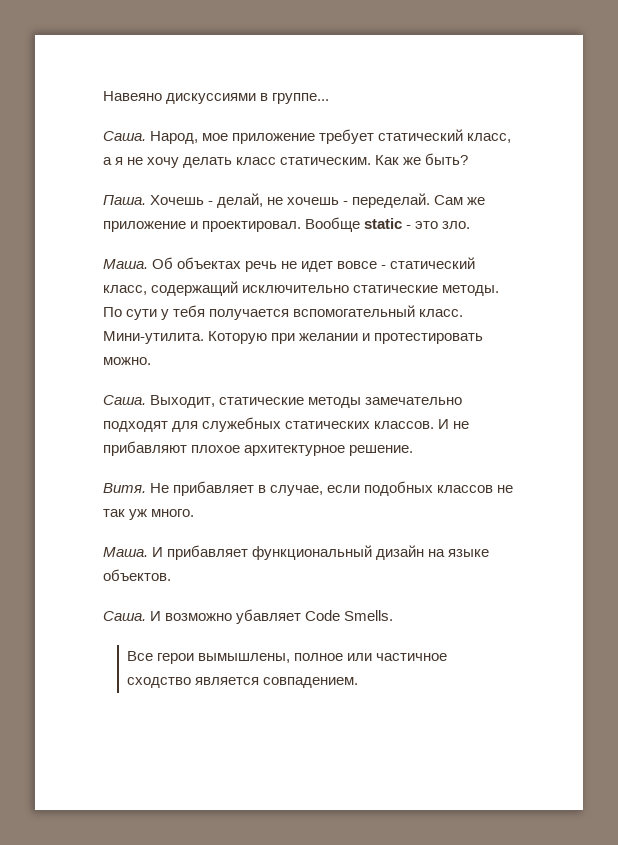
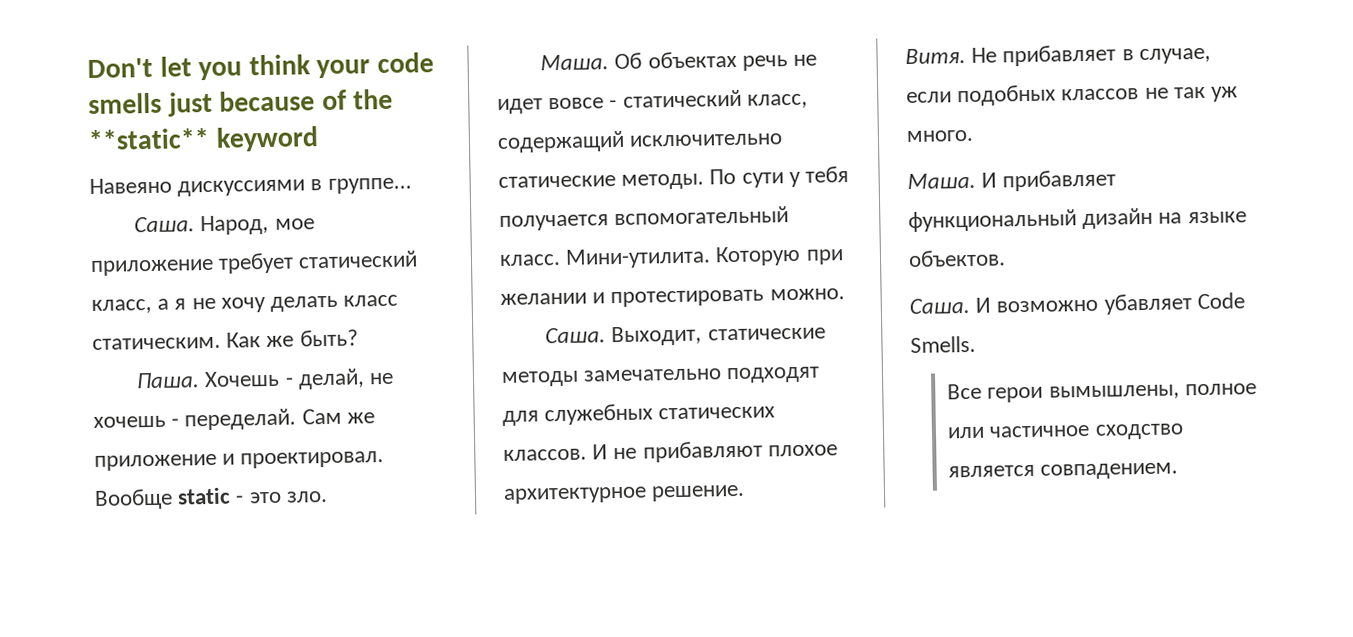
+ Don't let you think your code smells just because of the **static** keyword

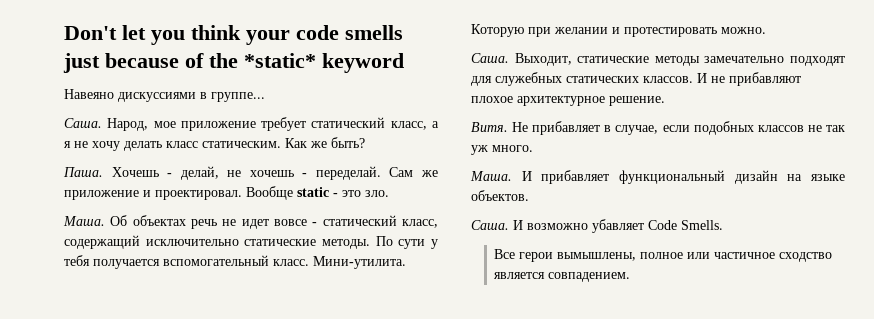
- Don't let you think your code smells just because of the **static** keyword
+ Don't let you think your code smells just because of the *static* keyword

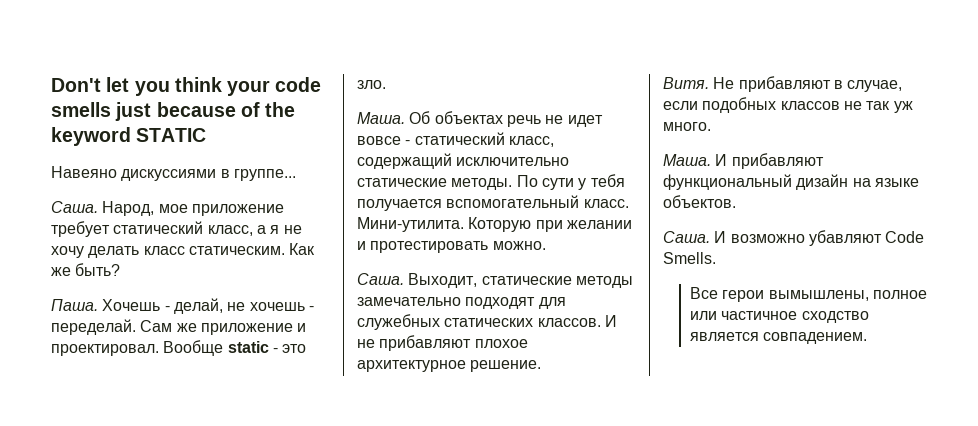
- Don't let you think your code smells just because of the *static* keyword
+ Don't let you think your code smells just because of the keyword STATIC
- Не прибавляет в случае, если подобных классов не так уж много.
+ Не прибавляют в случае, если подобных классов не так уж много.
- И прибавляет функциональный дизайн на языке объектов.
+ И прибавляют функциональный дизайн на языке объектов.
- И возможно убавляет Code Smells.
+ И возможно убавляют Code Smells.

